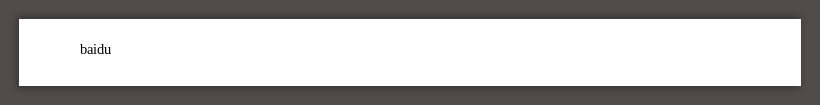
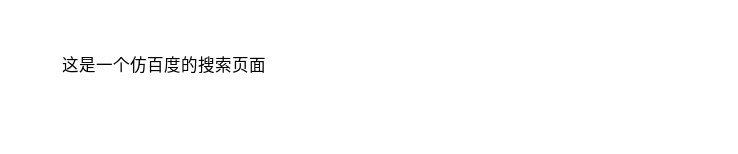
- baidu
+ 这是一个仿百度的搜索页面

